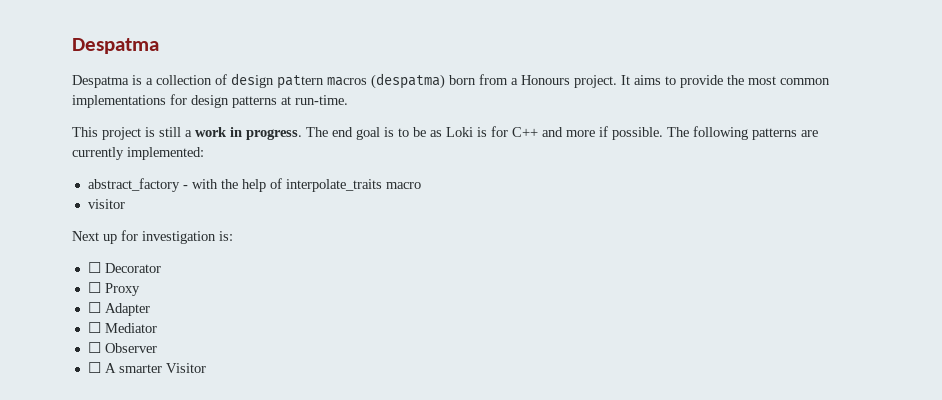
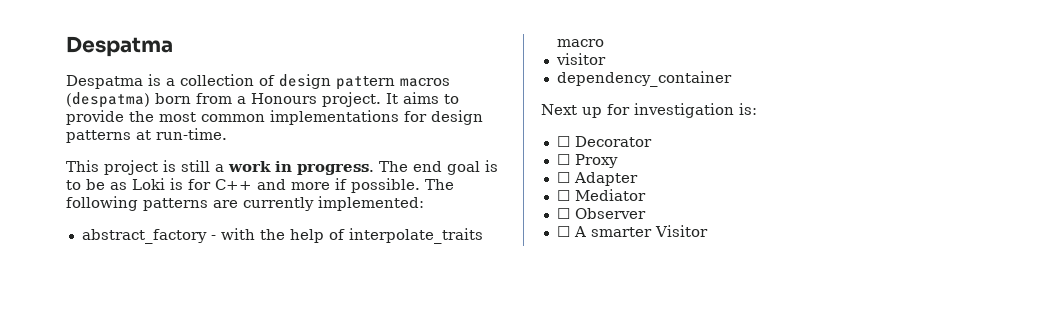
+ dependency_container

